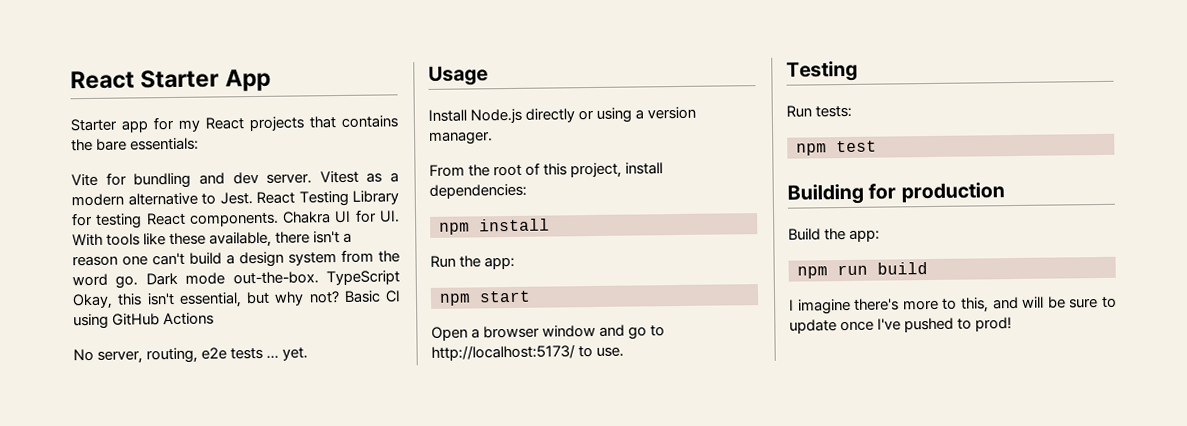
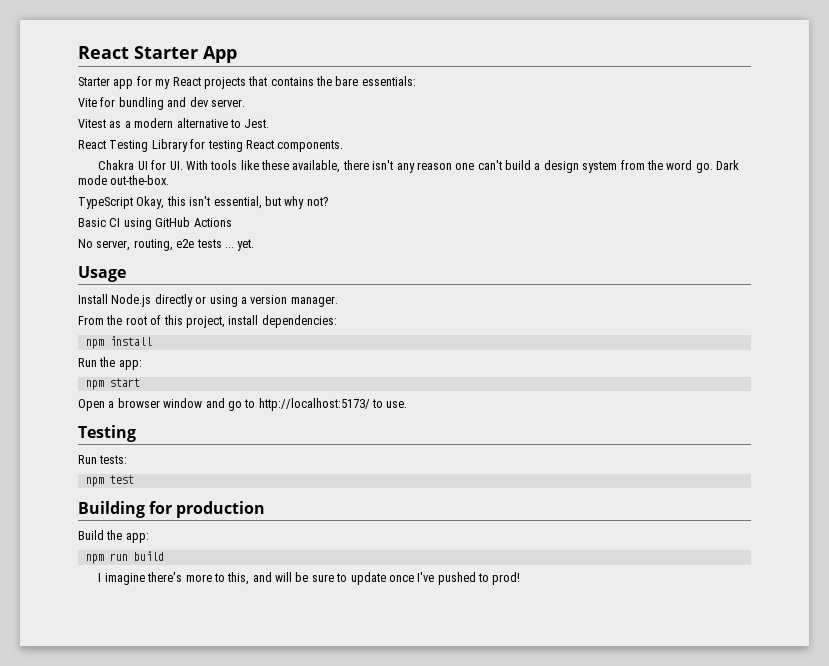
- Vite for bundling and dev server. Vitest as a modern alternative to Jest. React Testing Library for testing React components. Chakra UI for UI. With tools like these available, there isn't a reason one can't build a design system from the word go.
+ Vite for bundling and dev server.
+ Vitest as a modern alternative to Jest.
+ React Testing Library for testing React components.
+ Chakra UI for UI. With tools like these available, there isn't any reason one can't build a design system from the word go.
- Dark mode out-the-box. TypeScript Okay, this isn't essential, but why not? Basic CI using GitHub Actions
+ Dark mode out-the-box.
+ TypeScript Okay, this isn't essential, but why not?
+ Basic CI using GitHub Actions

